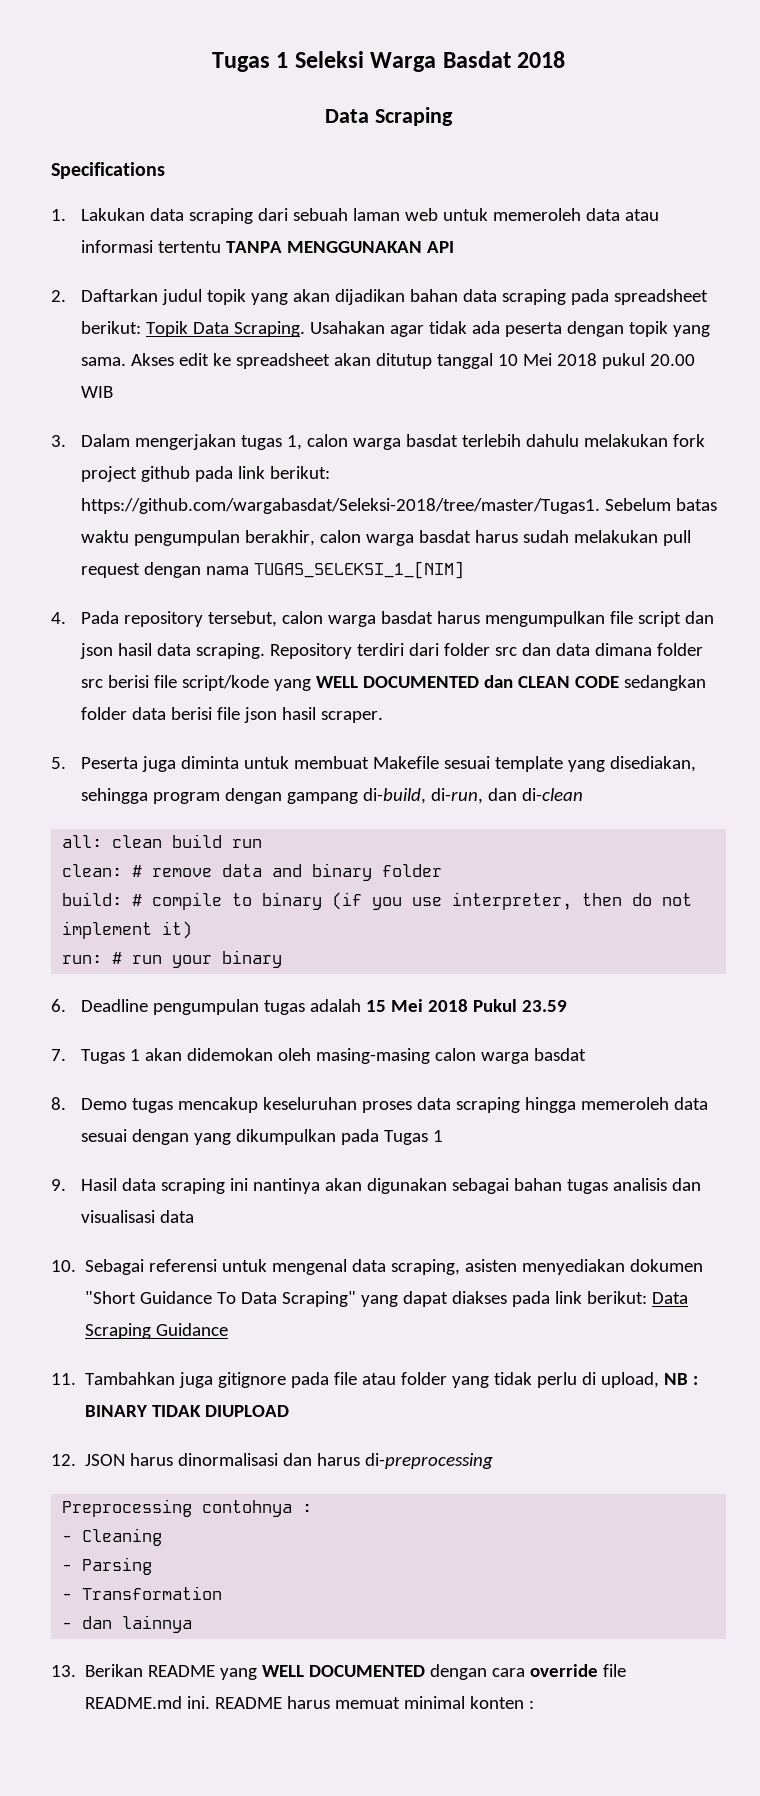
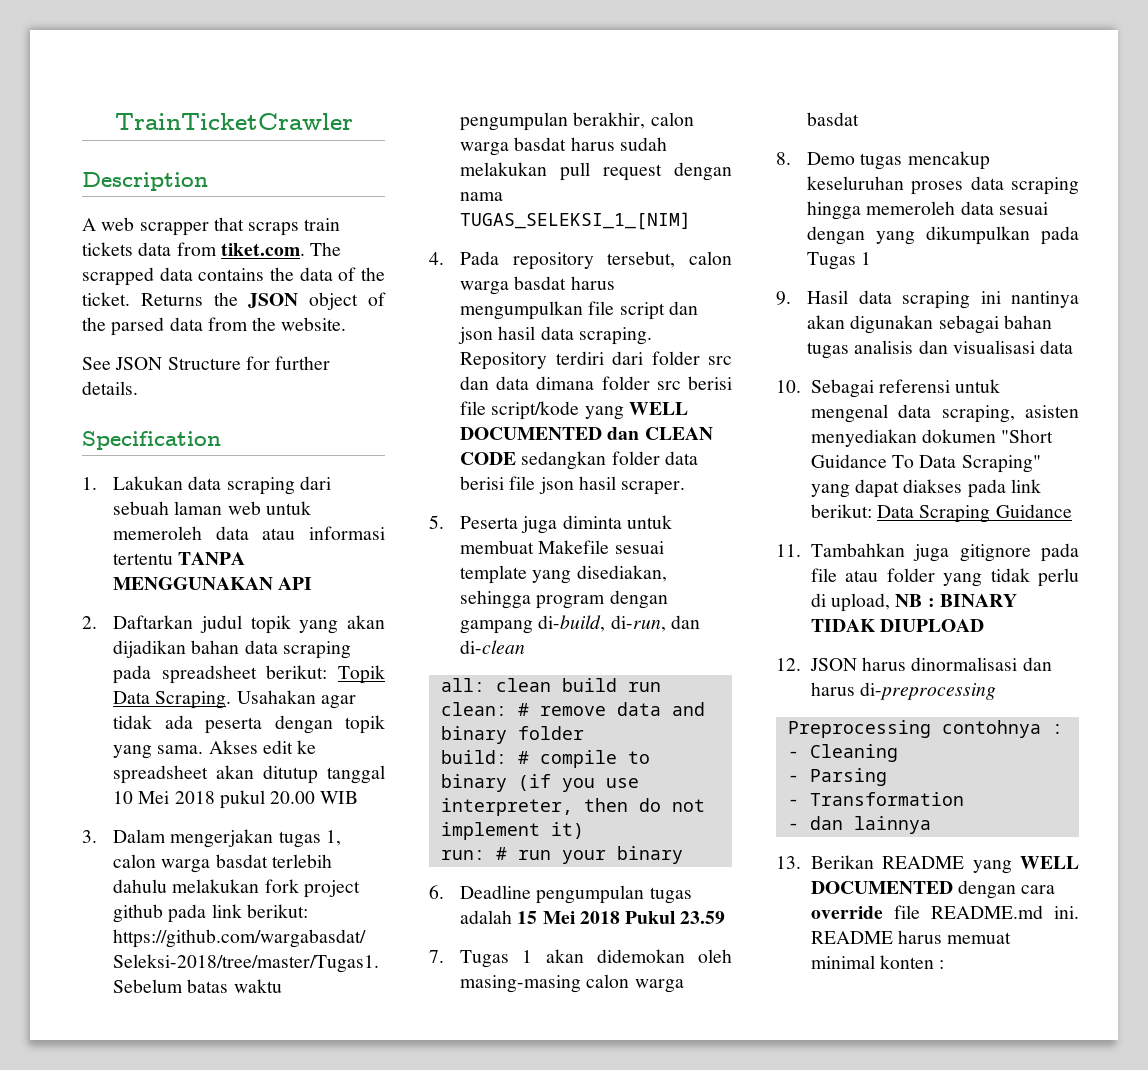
- Tugas 1 Seleksi Warga Basdat 2018
- Data Scraping
- Specifications
+ TrainTicketCrawler
+ Description
+ A web scrapper that scraps train tickets data from tiket.com. The scrapped data contains the data of the ticket. Returns the JSON object of the parsed data from the website.
+ See JSON Structure for further details.
+ Specification

